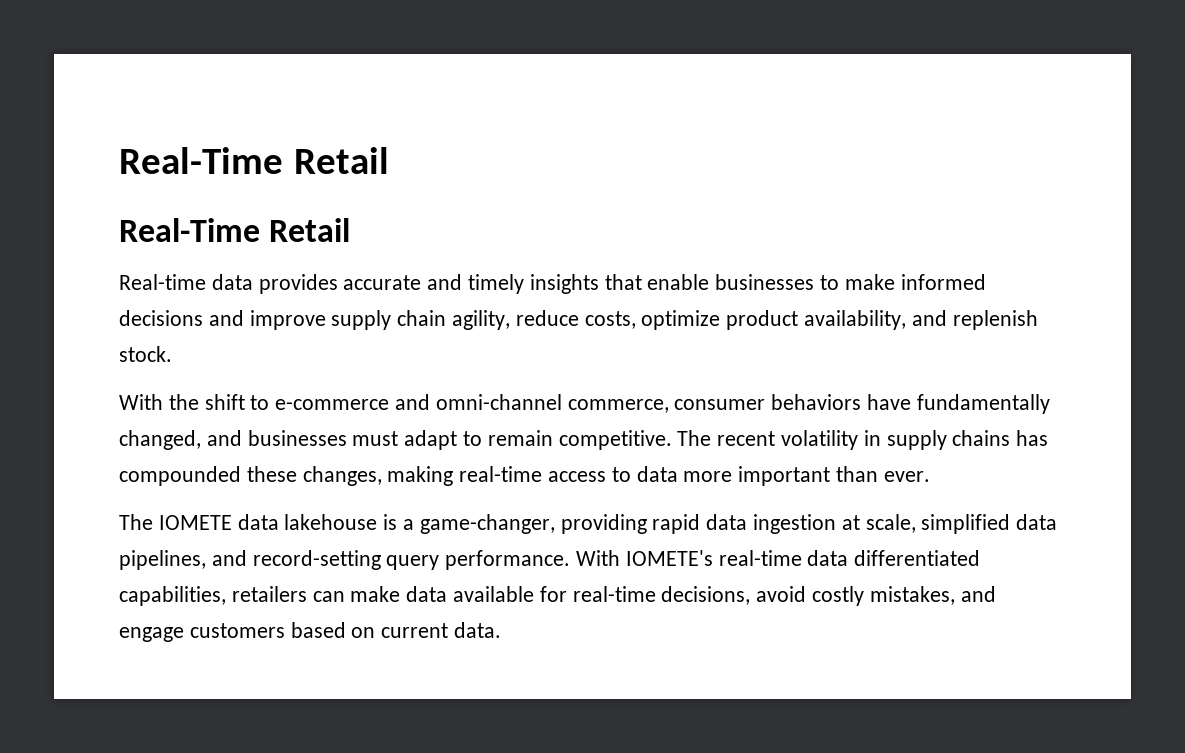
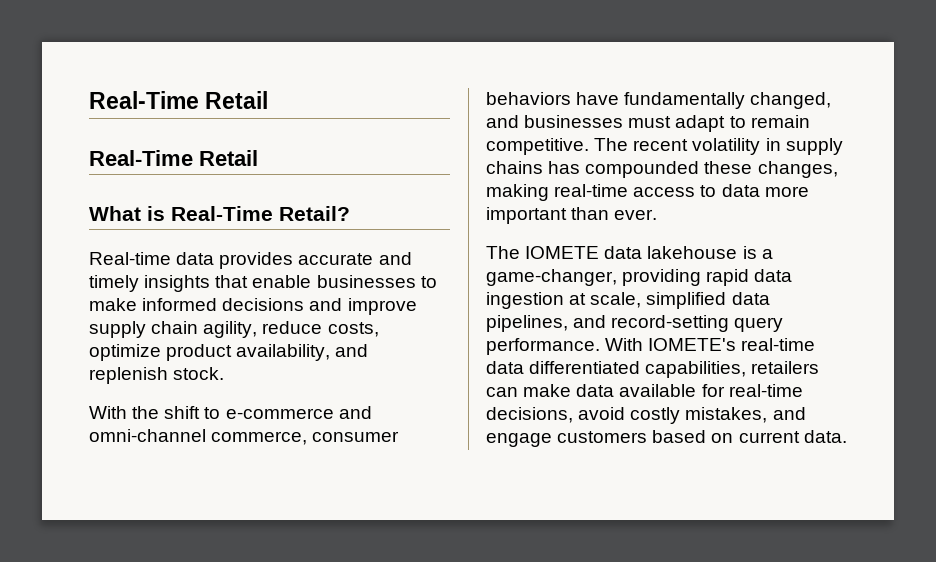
+ What is Real-Time Retail?

